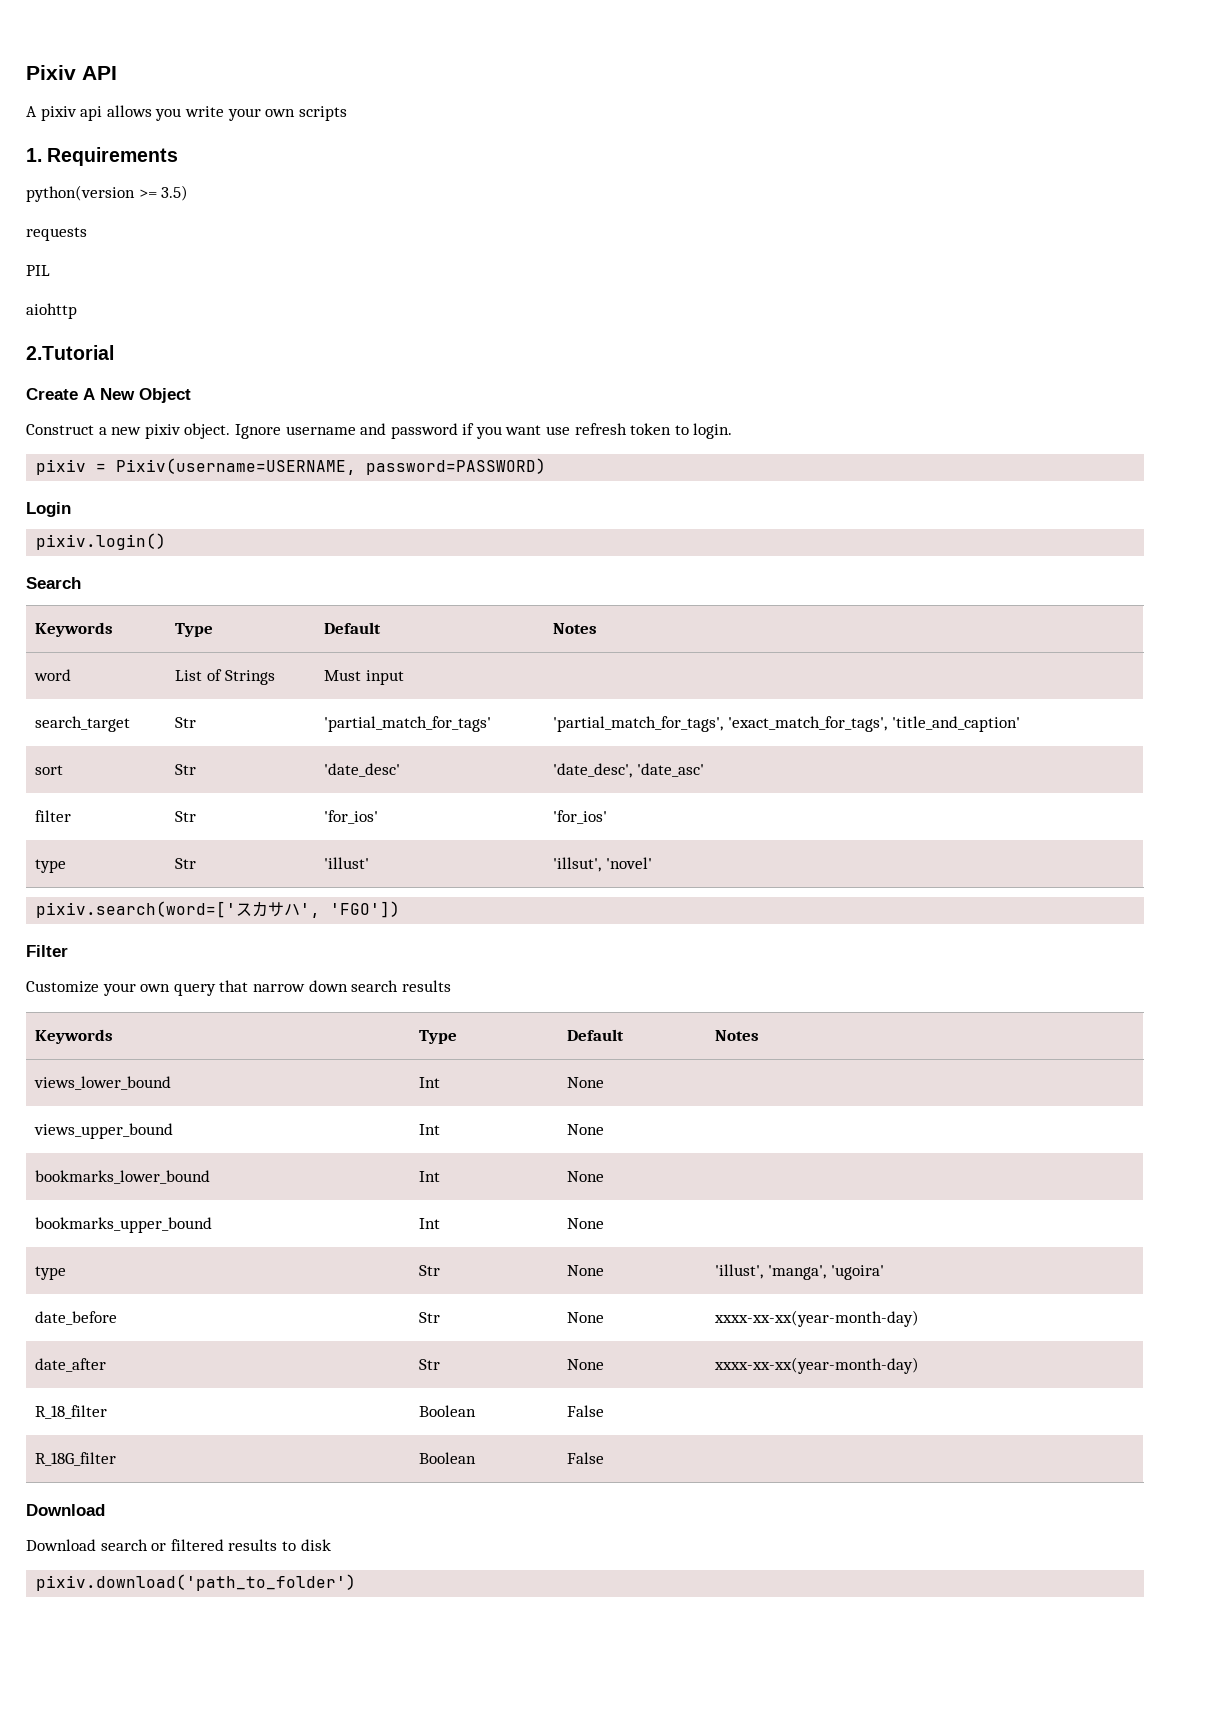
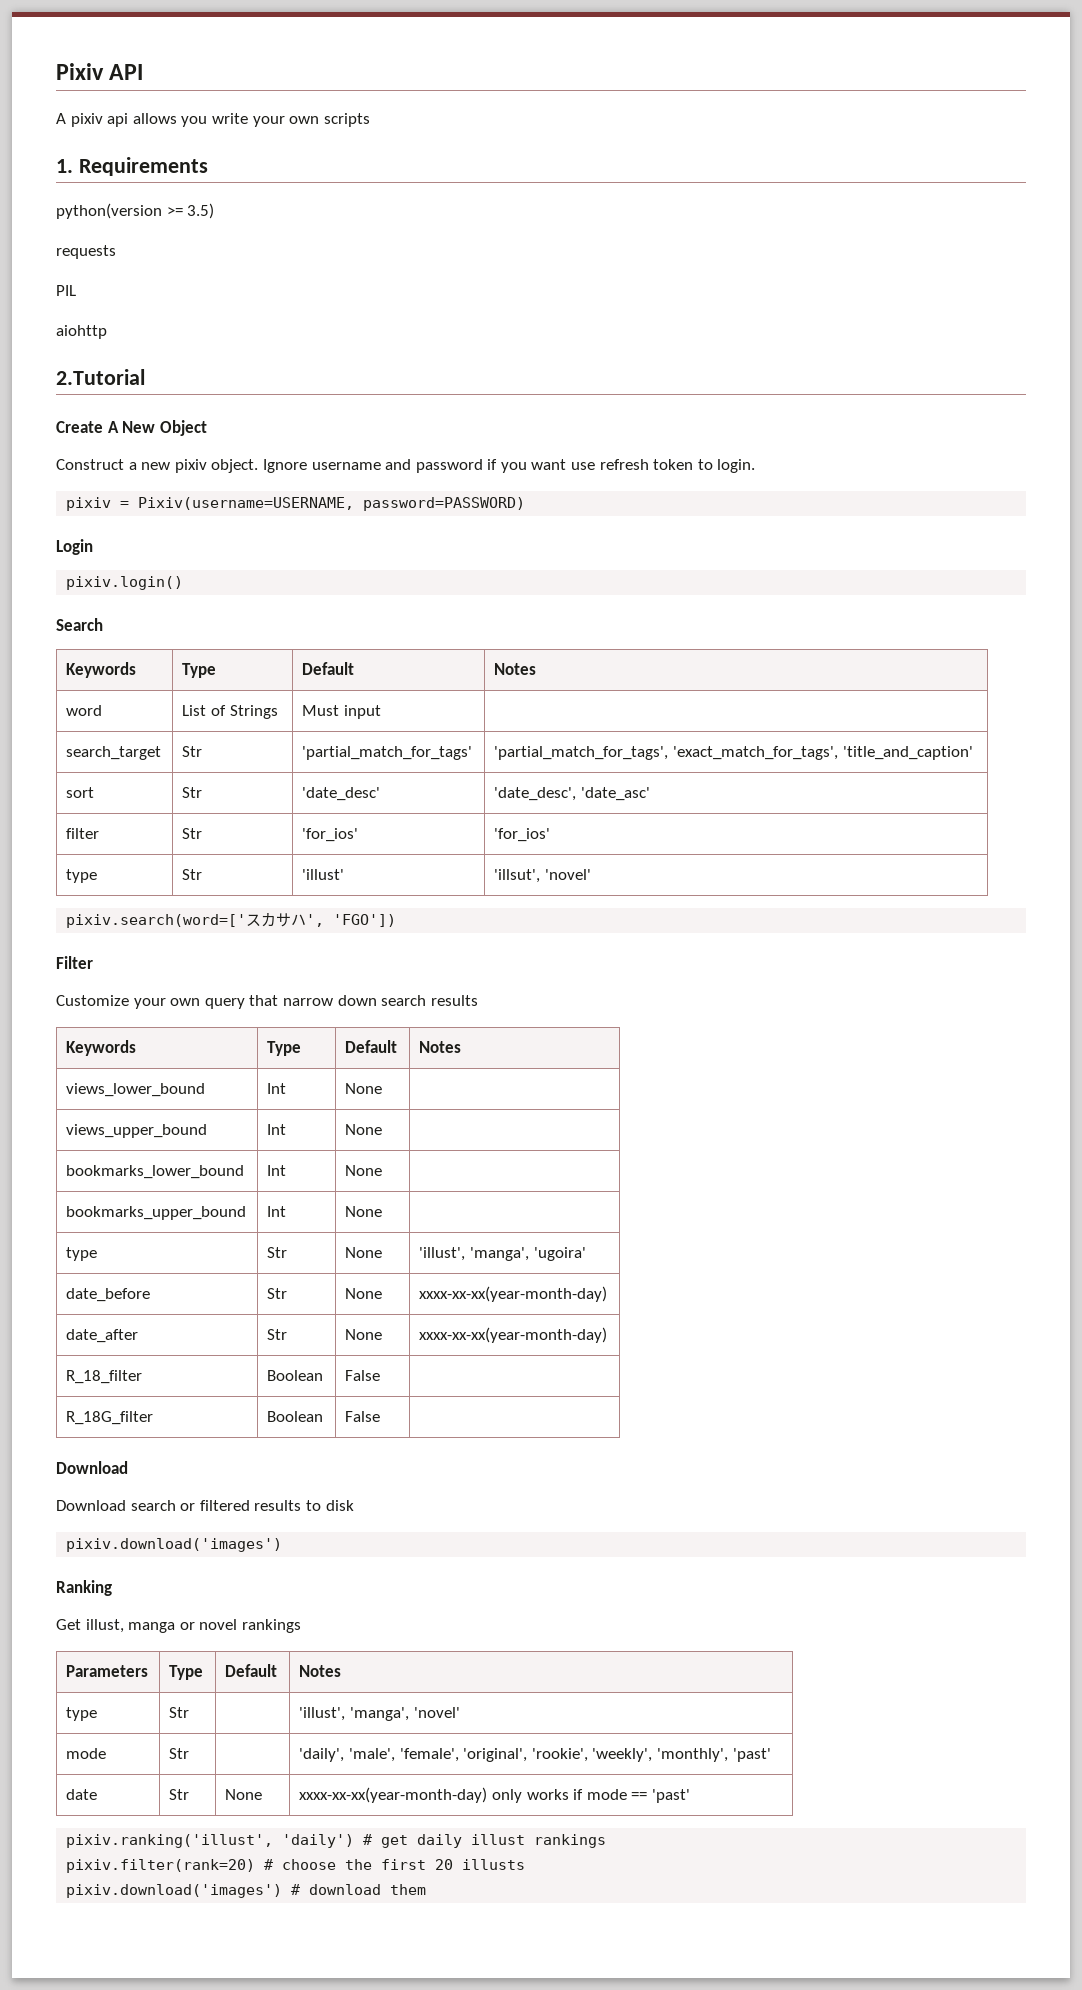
  Download search or filtered results to disk
- pixiv.download('path_to_folder')
+ pixiv.download('images')
+ Ranking
+ Get illust, manga or novel rankings
+ Parameters | Type | Default | Notes
+ type | Str | | 'illust', 'manga', 'novel'
+ mode | Str | | 'daily', 'male', 'female', 'original', 'rookie', 'weekly', 'monthly', 'past'
+ date | Str | None | xxxx-xx-xx(year-month-day) only works if mode == 'past'
+ pixiv.ranking('illust', 'daily') # get daily illust rankings
+ pixiv.filter(rank=20) # choose the first 20 illusts
+ pixiv.download('images') # download them

